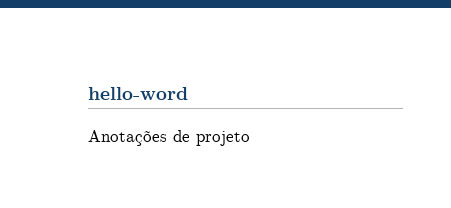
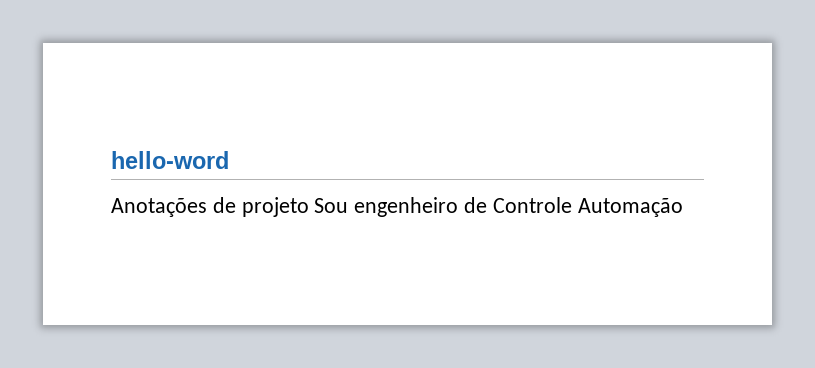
- Anotações de projeto
+ Anotações de projeto Sou engenheiro de Controle Automação

